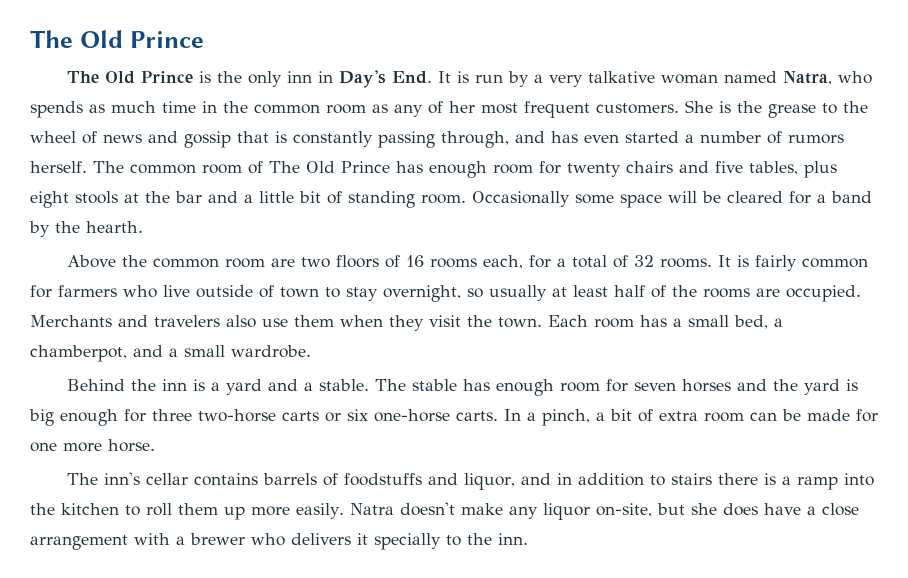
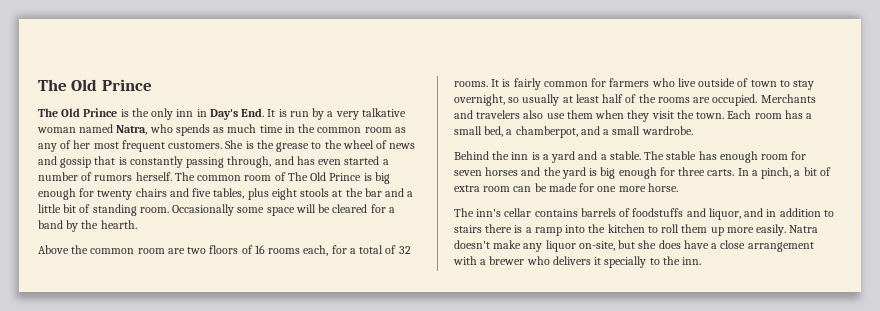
- The common room of The Old Prince has enough room for twenty chairs and five tables, plus eight stools at the bar and a little bit of standing room.
+ The common room of The Old Prince is big enough for twenty chairs and five tables, plus eight stools at the bar and a little bit of standing room.
- The stable has enough room for seven horses and the yard is big enough for three two-horse carts or six one-horse carts.
+ The stable has enough room for seven horses and the yard is big enough for three carts.

